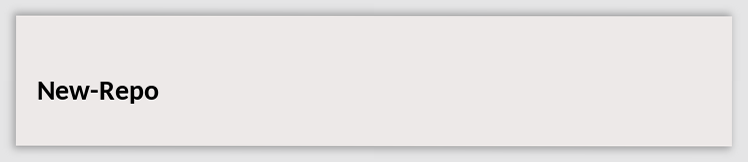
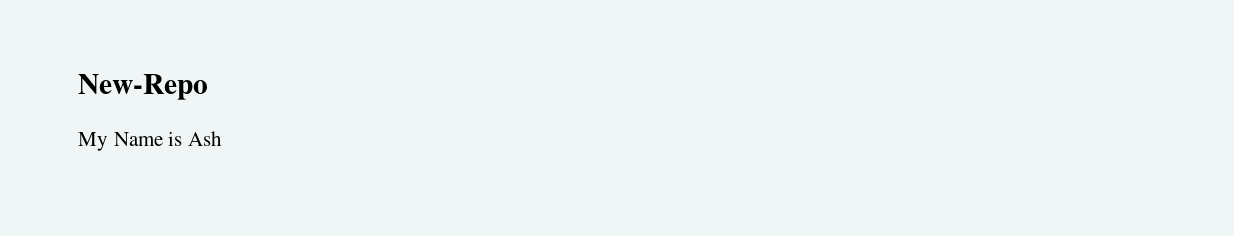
+ My Name is Ash

